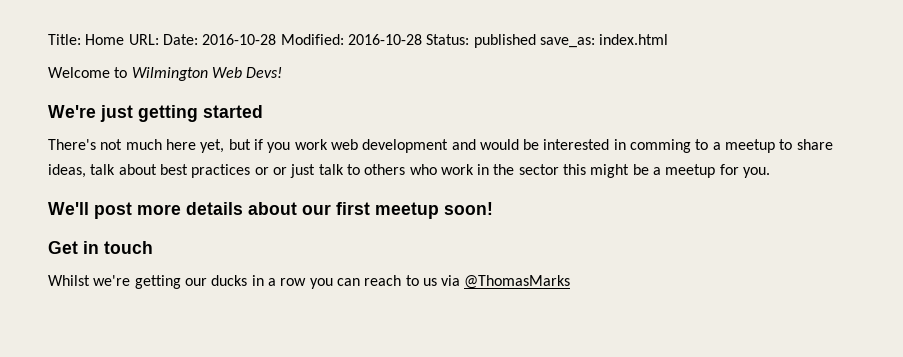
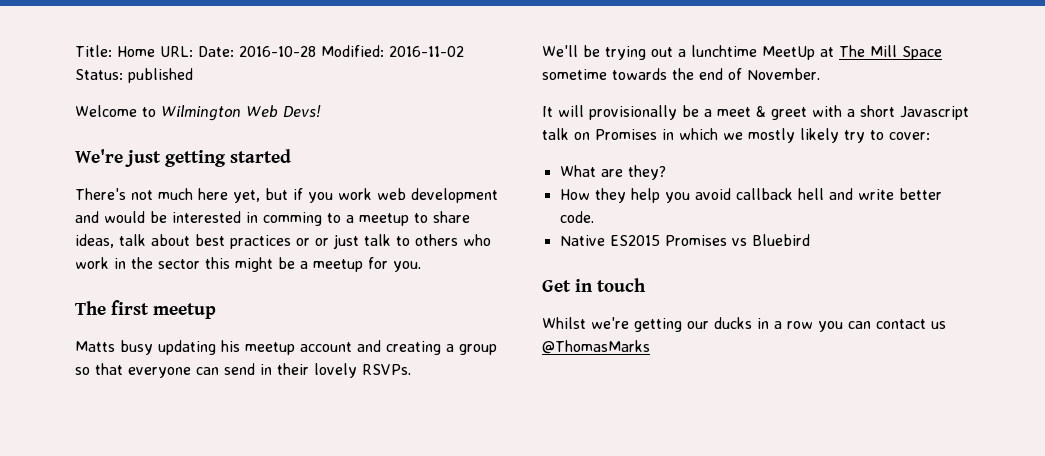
- Title: Home URL: Date: 2016-10-28 Modified: 2016-10-28 Status: published save_as: index.html
+ Title: Home URL: Date: 2016-10-28 Modified: 2016-11-02 Status: published
- We'll post more details about our first meetup soon!
+ The first meetup
+ Matts busy updating his meetup account and creating a group so that everyone can send in their lovely RSVPs.
+ We'll be trying out a lunchtime MeetUp at The Mill Space sometime towards the end of November.
+ It will provisionally be a meet & greet with a short Javascript talk on Promises in which we mostly likely try to cover:
+ What are they?
+ How they help you avoid callback hell and write better code.
+ Native ES2015 Promises vs Bluebird
- Whilst we're getting our ducks in a row you can reach to us via @ThomasMarks
+ Whilst we're getting our ducks in a row you can contact us @ThomasMarks

